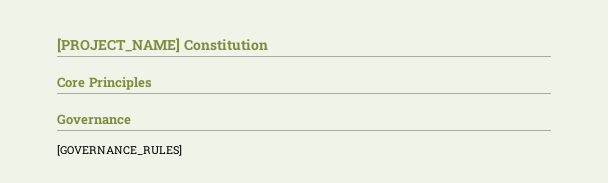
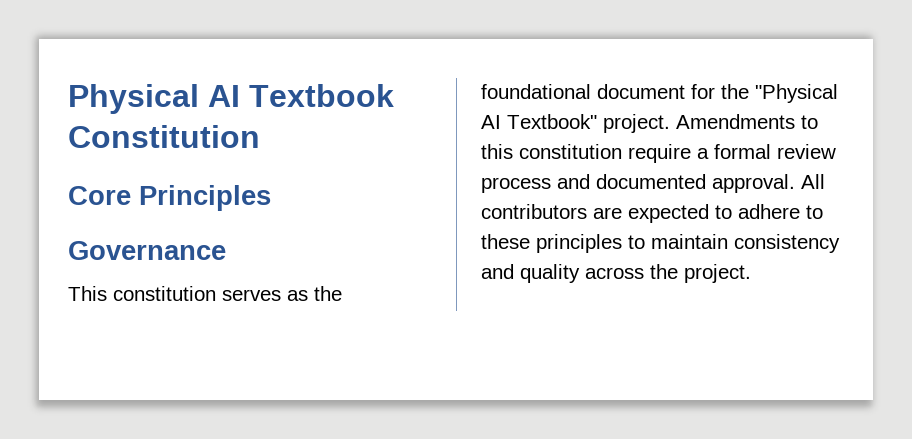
- [PROJECT_NAME] Constitution
+ Physical AI Textbook Constitution
- [GOVERNANCE_RULES]
+ This constitution serves as the foundational document for the "Physical AI Textbook" project. Amendments to this constitution require a formal review process and documented approval. All contributors are expected to adhere to these principles to maintain consistency and quality across the project.

